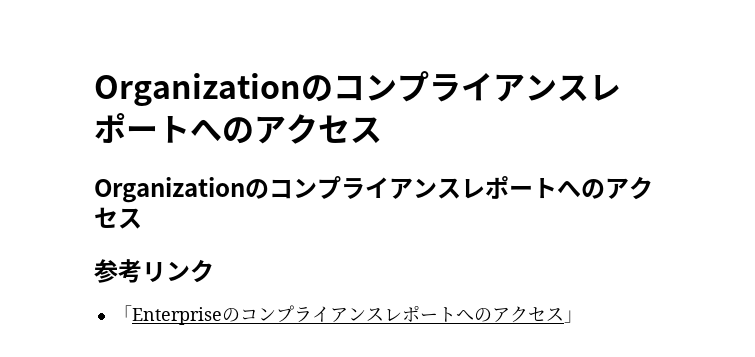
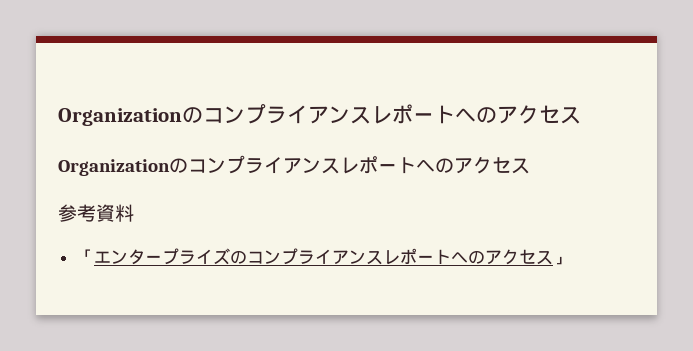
- 参考リンク
+ 参考資料
- 「Enterpriseのコンプライアンスレポートへのアクセス」
+ 「エンタープライズのコンプライアンスレポートへのアクセス」

